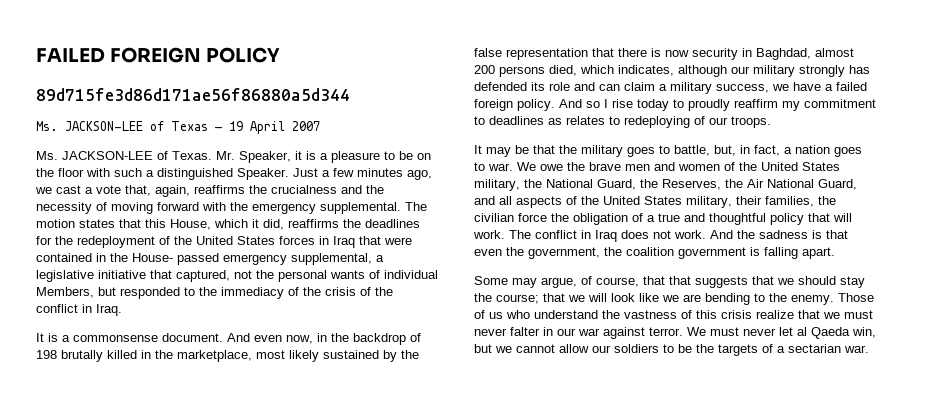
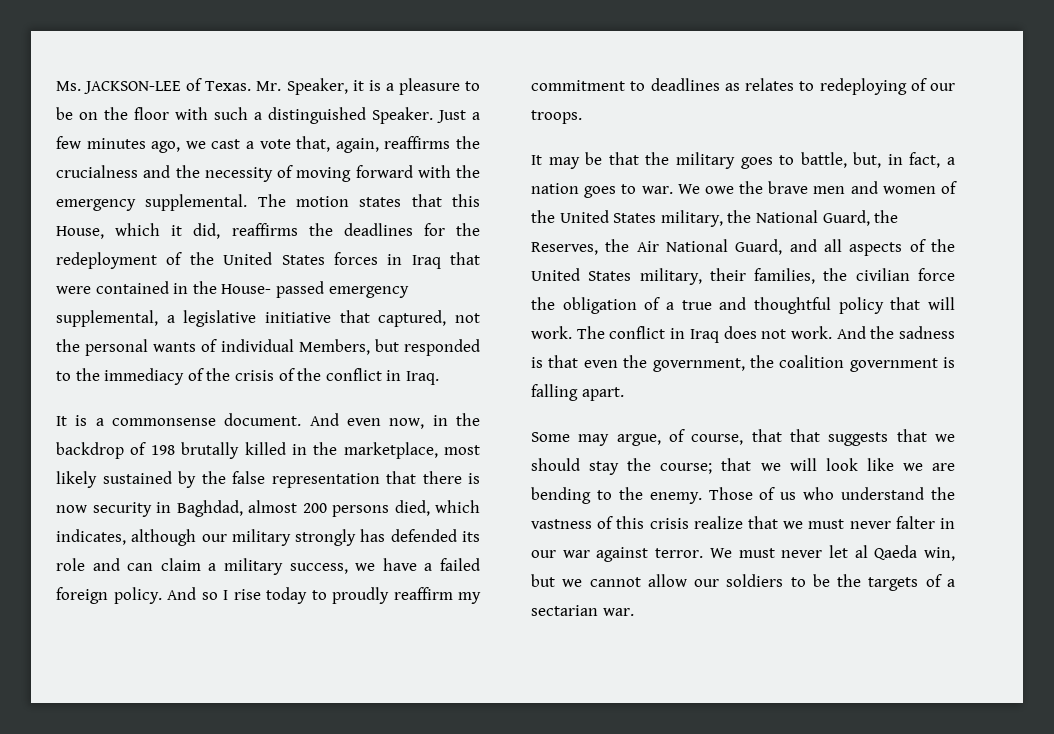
- FAILED FOREIGN POLICY
- 89d715fe3d86d171ae56f86880a5d344
- Ms. JACKSON-LEE of Texas — 19 April 2007

